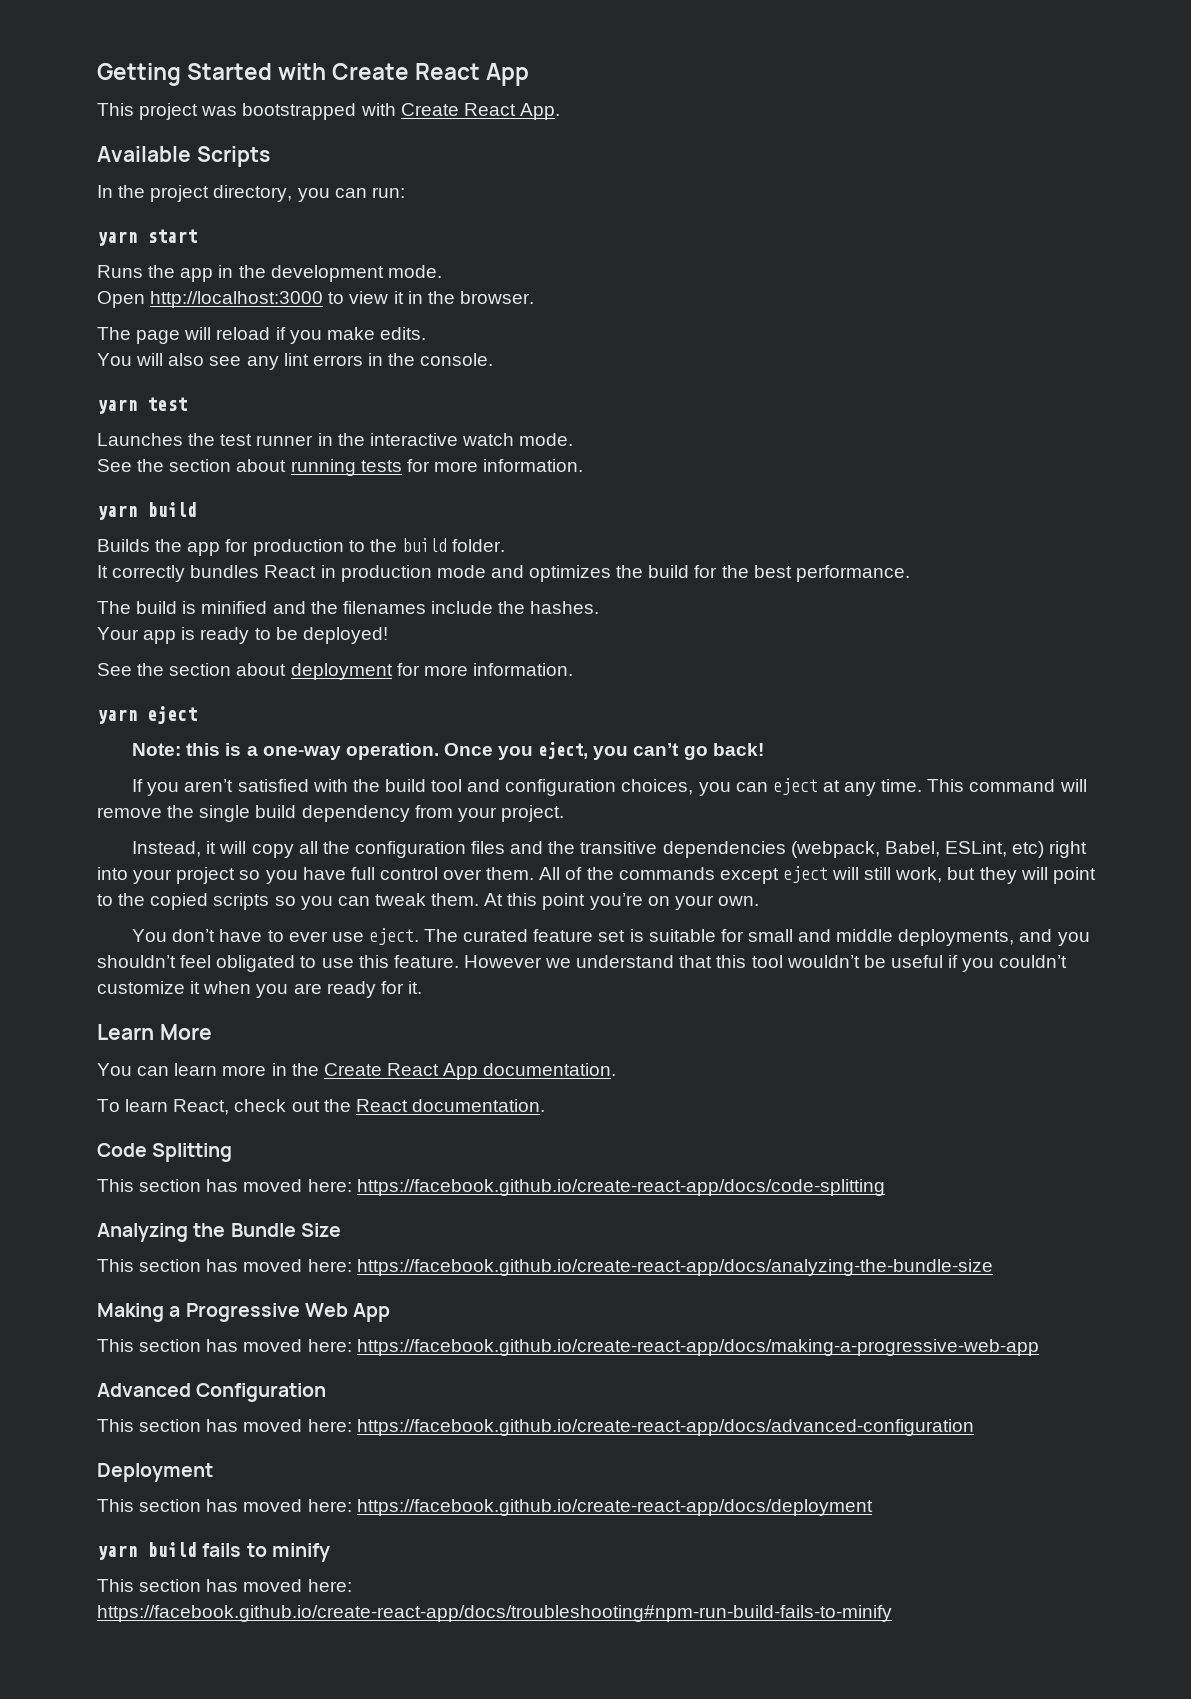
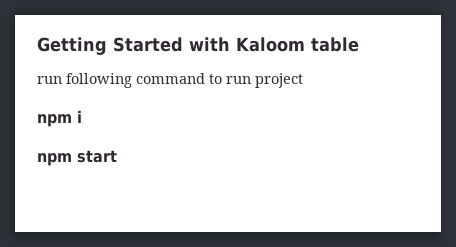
- Getting Started with Create React App
- This project was bootstrapped with Create React App.
- Available Scripts
- In the project directory, you can run:
- yarn start
- Runs the app in the development mode.
- Open http://localhost:3000 to view it in the browser.
- The page will reload if you make edits.
- You will also see any lint errors in the console.
- yarn test
- Launches the test runner in the interactive watch mode.
- See the section about running tests for more information.
- yarn build
- Builds the app for production to the build folder.
- It correctly bundles React in production mode and optimizes the build for the best performance.
- The build is minified and the filenames include the hashes.
- Your app is ready to be deployed!
- See the section about deployment for more information.
- yarn eject
- Note: this is a one-way operation. Once you eject, you can’t go back!
- If you aren’t satisfied with the build tool and configuration choices, you can eject at any time. This command will remove the single build dependency from your project.
- Instead, it will copy all the configuration files and the transitive dependencies (webpack, Babel, ESLint, etc) right into your project so you have full control over them. All of the commands except eject will still work, but they will point to the copied scripts so you can tweak them. At this point you’re on your own.
- You don’t have to ever use eject. The curated feature set is suitable for small and middle deployments, and you shouldn’t feel obligated to use this feature. However we understand that this tool wouldn’t be useful if you couldn’t customize it when you are ready for it.
- Learn More
- You can learn more in the Create React App documentation.
- To learn React, check out the React documentation.
- Code Splitting
- This section has moved here: https://facebook.github.io/create-react-app/docs/code-splitting
- Analyzing the Bundle Size
- This section has moved here: https://facebook.github.io/create-react-app/docs/analyzing-the-bundle-size
- Making a Progressive Web App
- This section has moved here: https://facebook.github.io/create-react-app/docs/making-a-progressive-web-app
- Advanced Configuration
- This section has moved here: https://facebook.github.io/create-react-app/docs/advanced-configuration
- Deployment
- This section has moved here: https://facebook.github.io/create-react-app/docs/deployment
- yarn build fails to minify
- This section has moved here: https://facebook.github.io/create-react-app/docs/troubleshooting#npm-run-build-fails-to-minify
+ Getting Started with Kaloom table
+ run following command to run project
+ npm i
+ npm start

